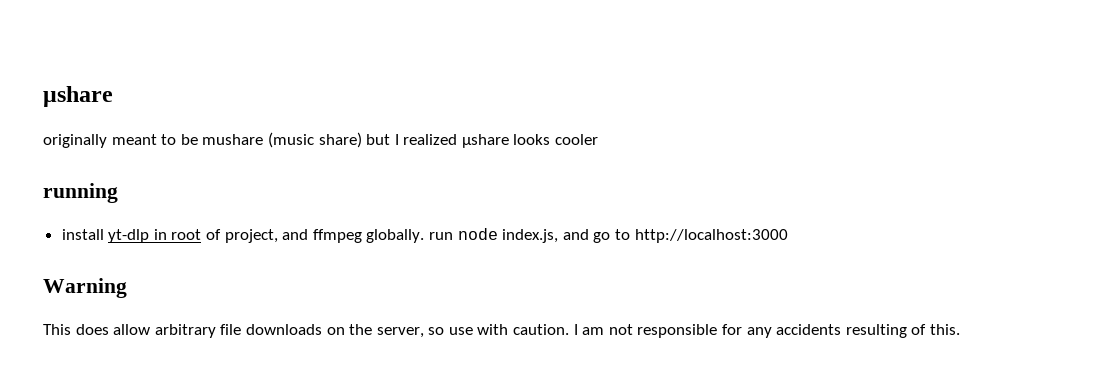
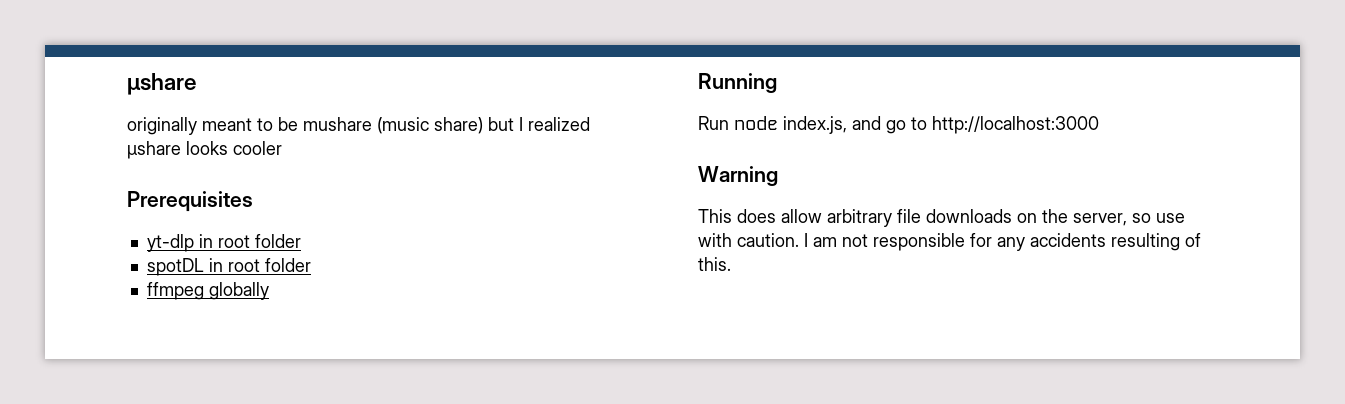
- running
- install yt-dlp in root of project, and ffmpeg globally. run node index.js, and go to http://localhost:3000
+ Prerequisites
+ yt-dlp in root folder
+ spotDL in root folder
+ ffmpeg globally
+ Running
+ Run node index.js, and go to http://localhost:3000

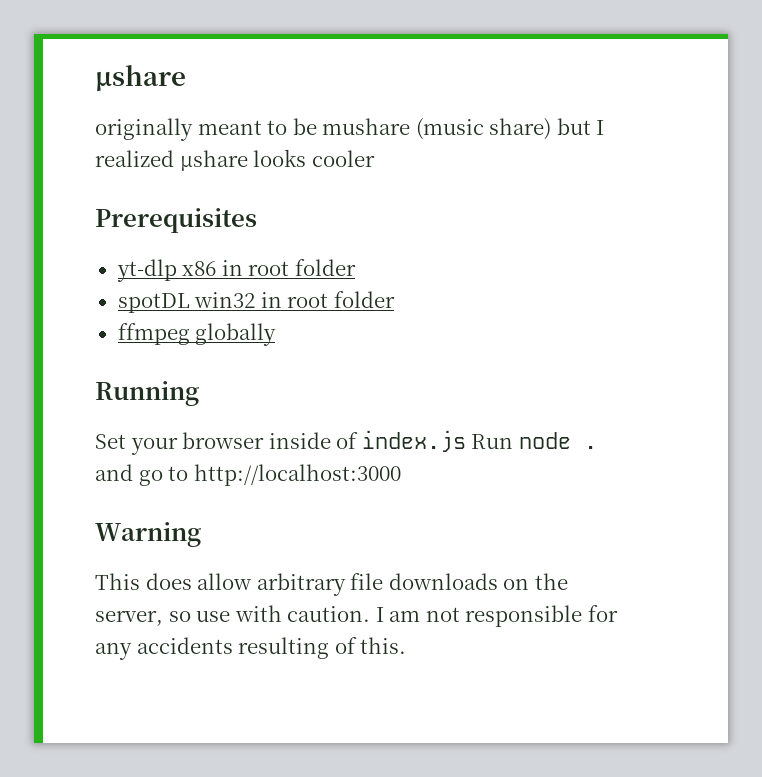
- yt-dlp in root folder
+ yt-dlp x86 in root folder
- spotDL in root folder
+ spotDL win32 in root folder
- Run node index.js, and go to http://localhost:3000
+ Set your browser inside of index.js Run node . and go to http://localhost:3000

